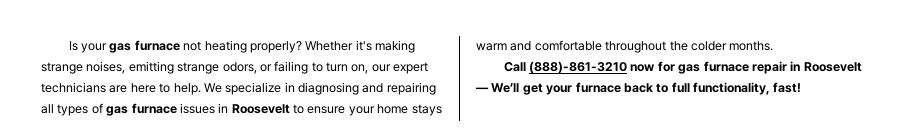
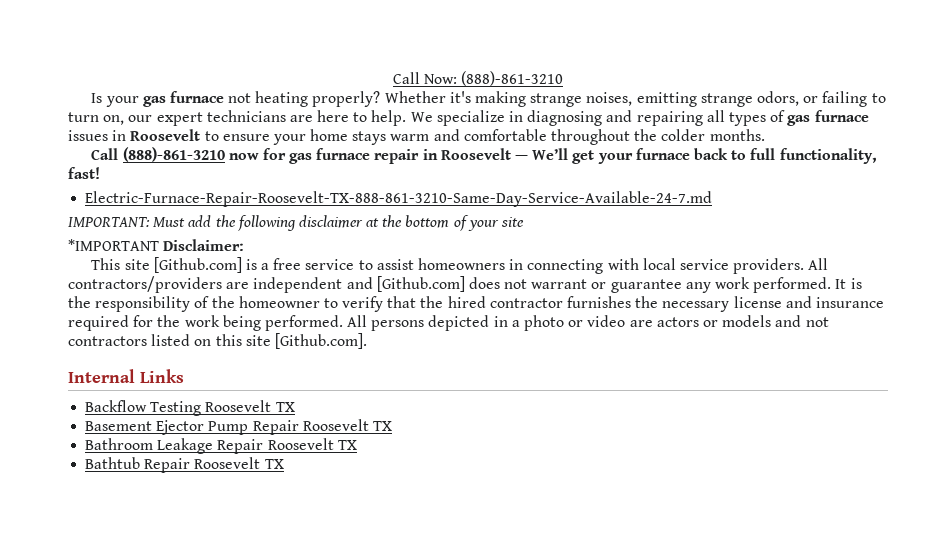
+ Call Now: (888)-861-3210
+ Electric-Furnace-Repair-Roosevelt-TX-888-861-3210-Same-Day-Service-Available-24-7.md
+ IMPORTANT: Must add the following disclaimer at the bottom of your site
+ *IMPORTANT Disclaimer:
+ This site [Github.com] is a free service to assist homeowners in connecting with local service providers. All contractors/providers are independent and [Github.com] does not warrant or guarantee any work performed. It is the responsibility of the homeowner to verify that the hired contractor furnishes the necessary license and insurance required for the work being performed. All persons depicted in a photo or video are actors or models and not contractors listed on this site [Github.com].
+ Internal Links
+ Backflow Testing Roosevelt TX
+ Basement Ejector Pump Repair Roosevelt TX
+ Bathroom Leakage Repair Roosevelt TX
+ Bathtub Repair Roosevelt TX

